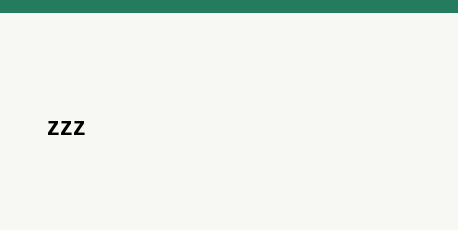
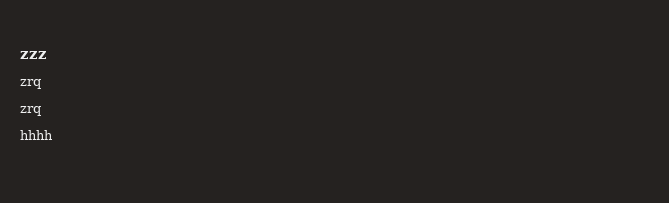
  zzz
+ zrq
+ zrq
+ hhhh

